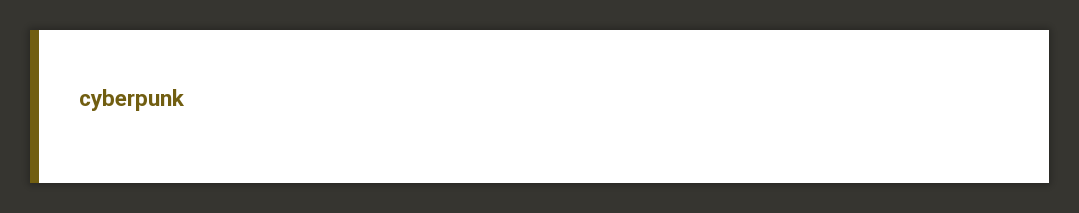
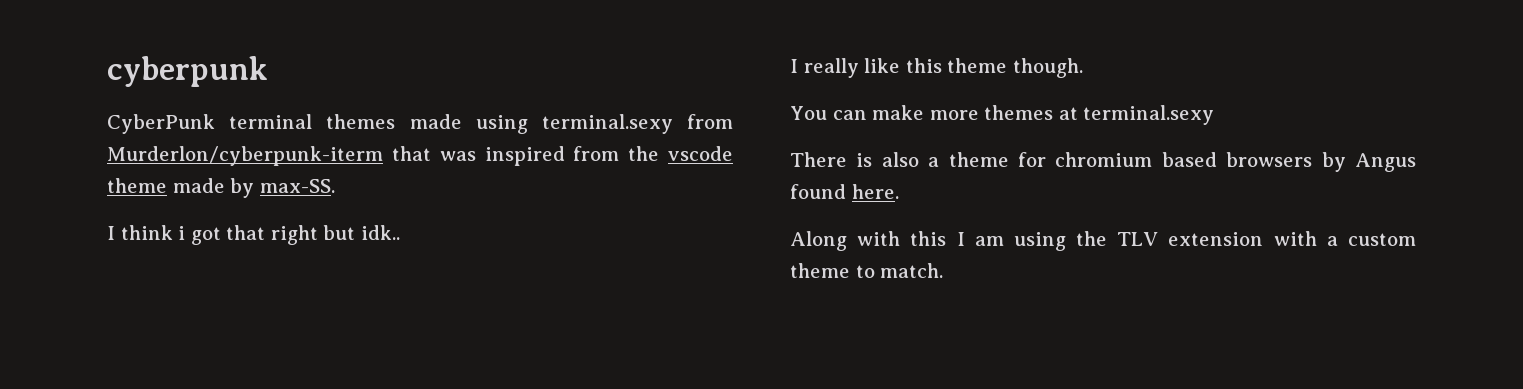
+ CyberPunk terminal themes made using terminal.sexy from Murderlon/cyberpunk-iterm that was inspired from the vscode theme made by max-SS.
+ I think i got that right but idk..
+ I really like this theme though.
+ You can make more themes at terminal.sexy
+ There is also a theme for chromium based browsers by Angus found here.
+ Along with this I am using the TLV extension with a custom theme to match.

